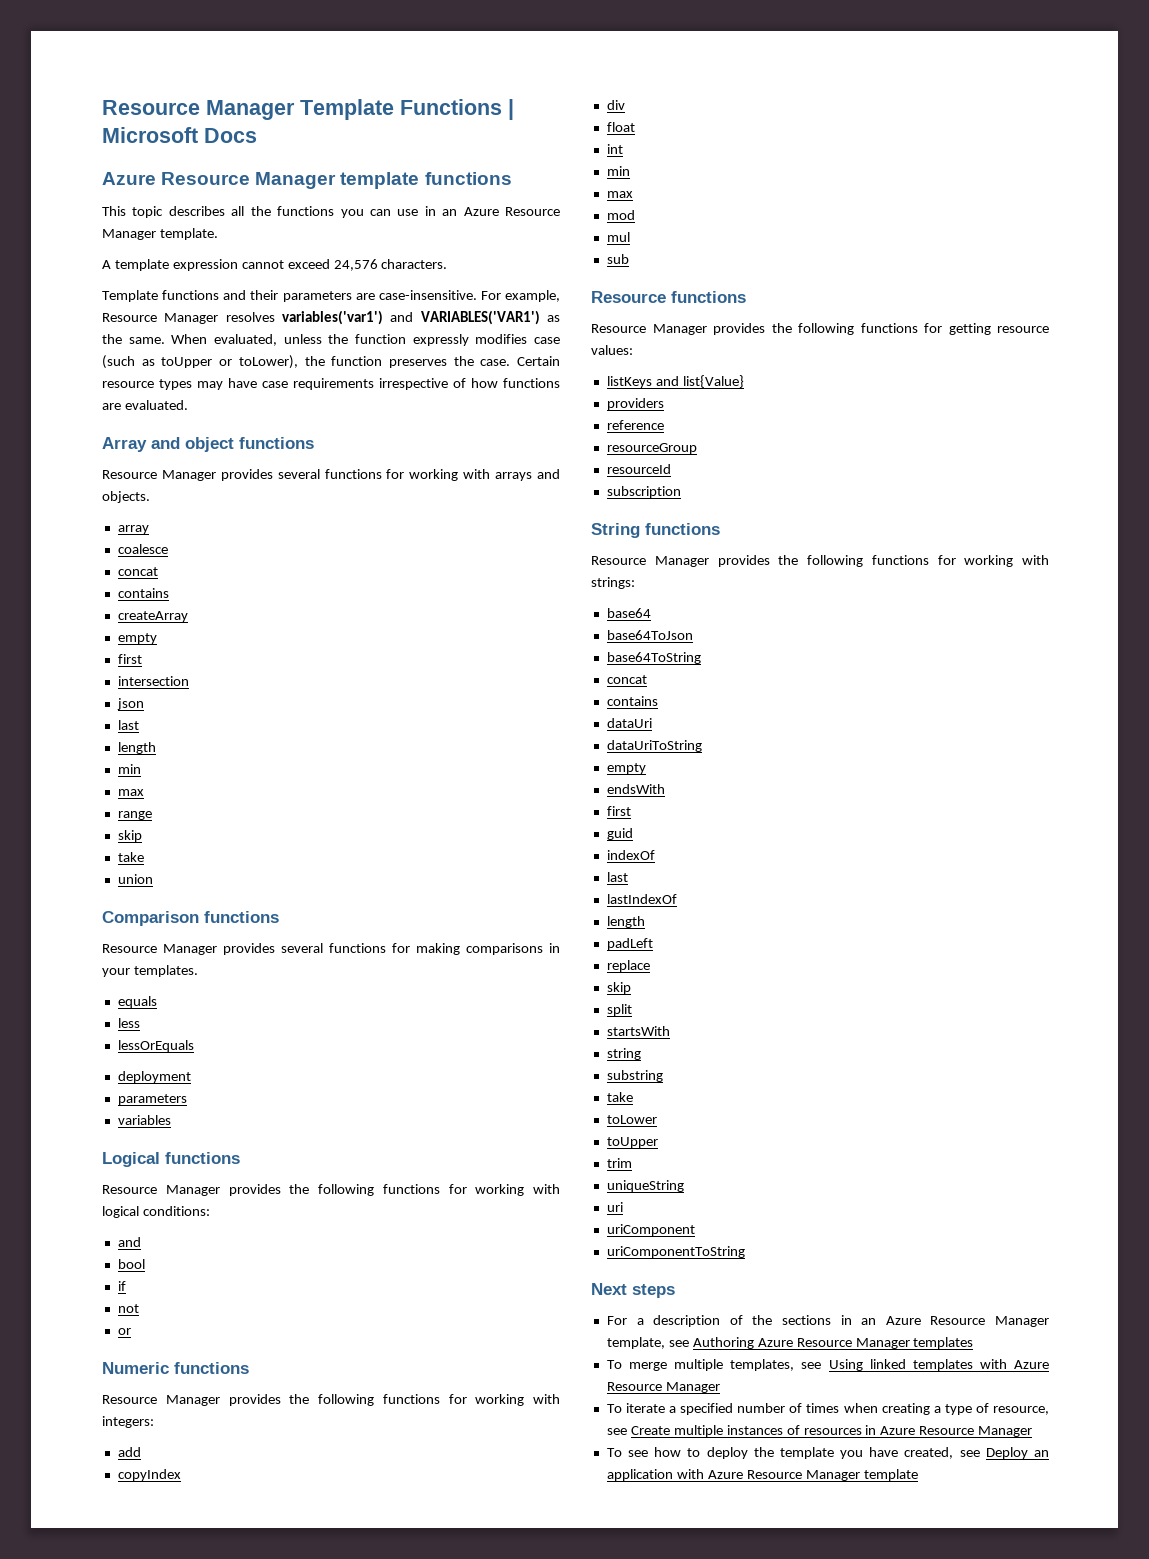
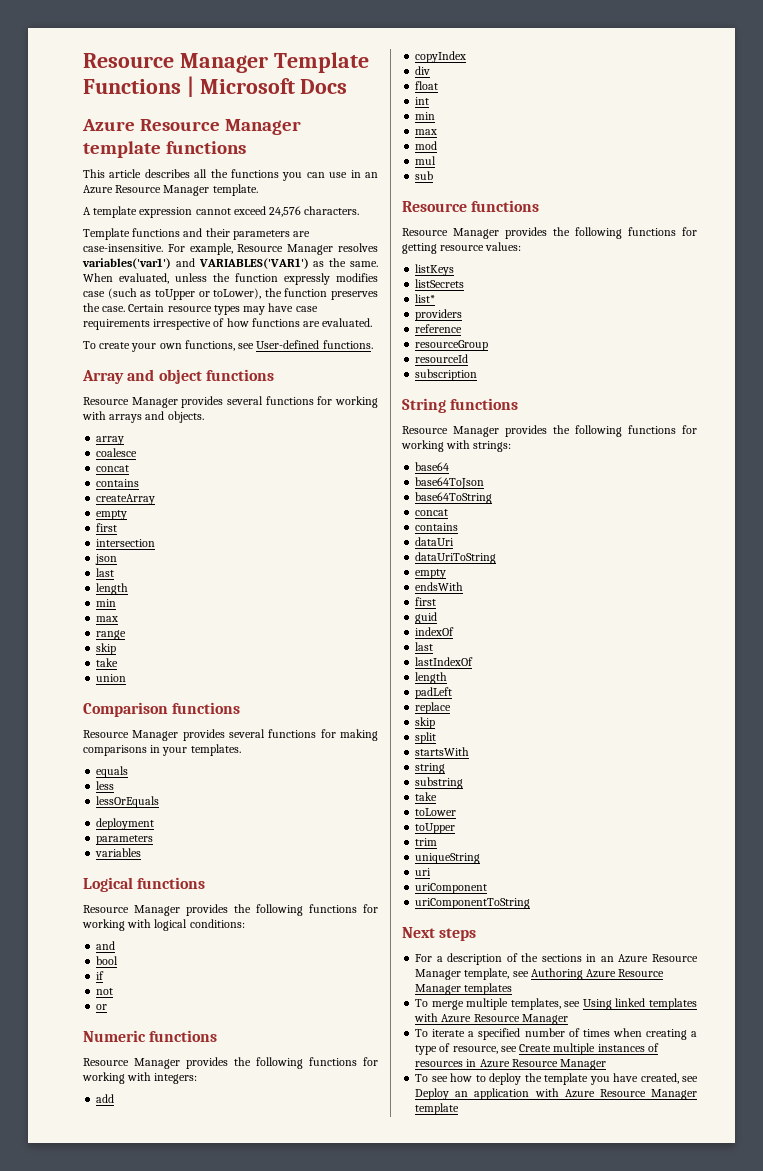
- This topic describes all the functions you can use in an Azure Resource Manager template.
+ This article describes all the functions you can use in an Azure Resource Manager template.
+ To create your own functions, see User-defined functions.
- listKeys and list{Value}
+ listKeys
+ listSecrets
+ list*

